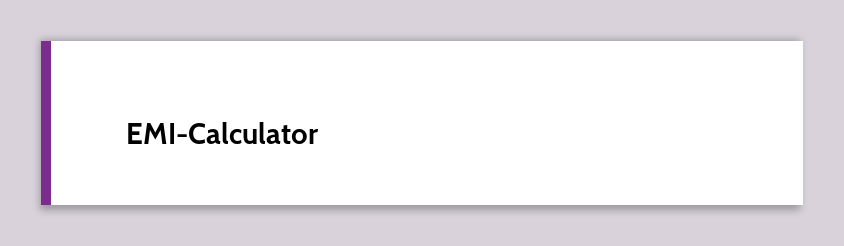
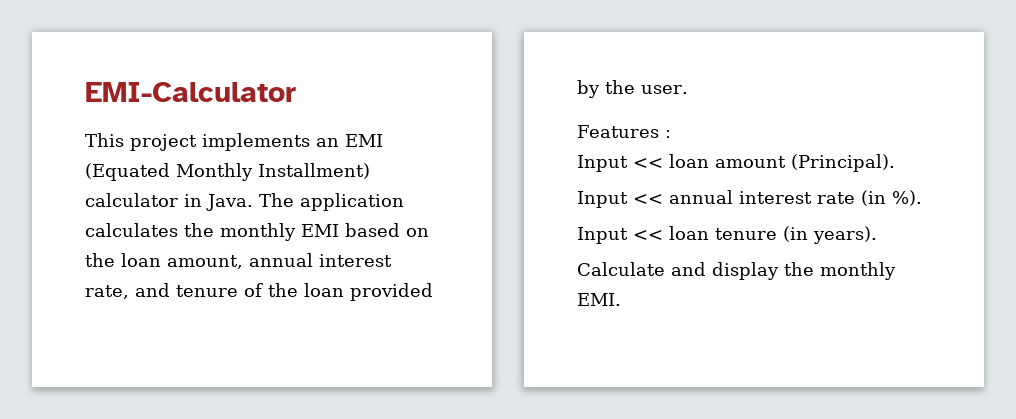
+ This project implements an EMI (Equated Monthly Installment) calculator in Java. The application calculates the monthly EMI based on the loan amount, annual interest rate, and tenure of the loan provided by the user.
+ Features :
+ Input << loan amount (Principal).
+ Input << annual interest rate (in %).
+ Input << loan tenure (in years).
+ Calculate and display the monthly EMI.

